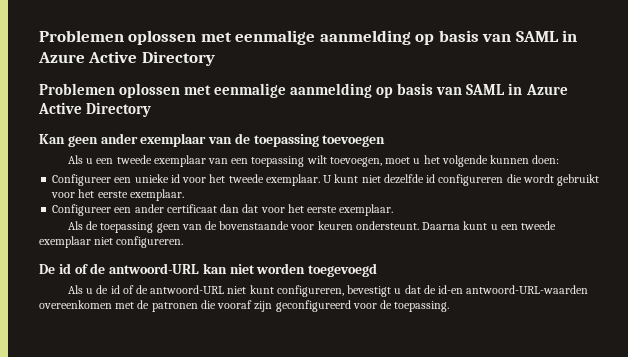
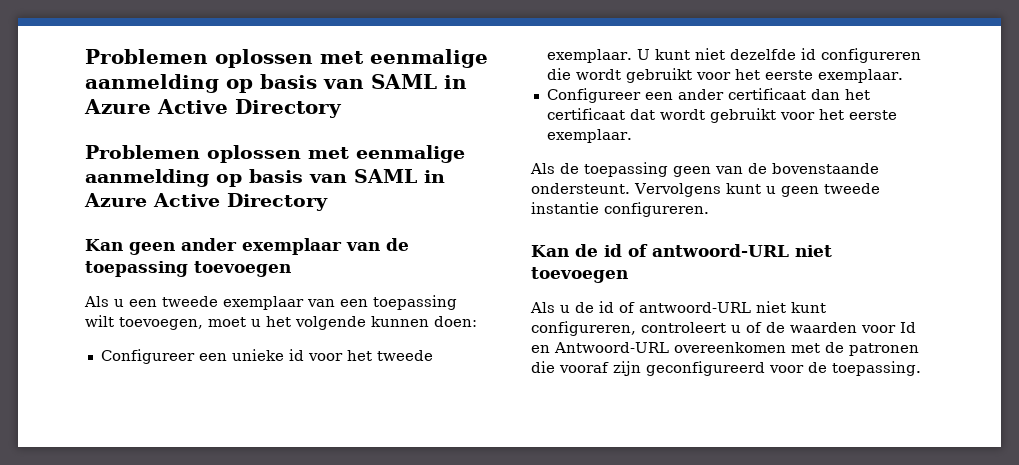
- Configureer een ander certificaat dan dat voor het eerste exemplaar.
+ Configureer een ander certificaat dan het certificaat dat wordt gebruikt voor het eerste exemplaar.
- Als de toepassing geen van de bovenstaande voor keuren ondersteunt. Daarna kunt u een tweede exemplaar niet configureren.
- De id of de antwoord-URL kan niet worden toegevoegd
+ Als de toepassing geen van de bovenstaande ondersteunt. Vervolgens kunt u geen tweede instantie configureren.
+ Kan de id of antwoord-URL niet toevoegen
- Als u de id of de antwoord-URL niet kunt configureren, bevestigt u dat de id-en antwoord-URL-waarden overeenkomen met de patronen die vooraf zijn geconfigureerd voor de toepassing.
+ Als u de id of antwoord-URL niet kunt configureren, controleert u of de waarden voor Id en Antwoord-URL overeenkomen met de patronen die vooraf zijn geconfigureerd voor de toepassing.

